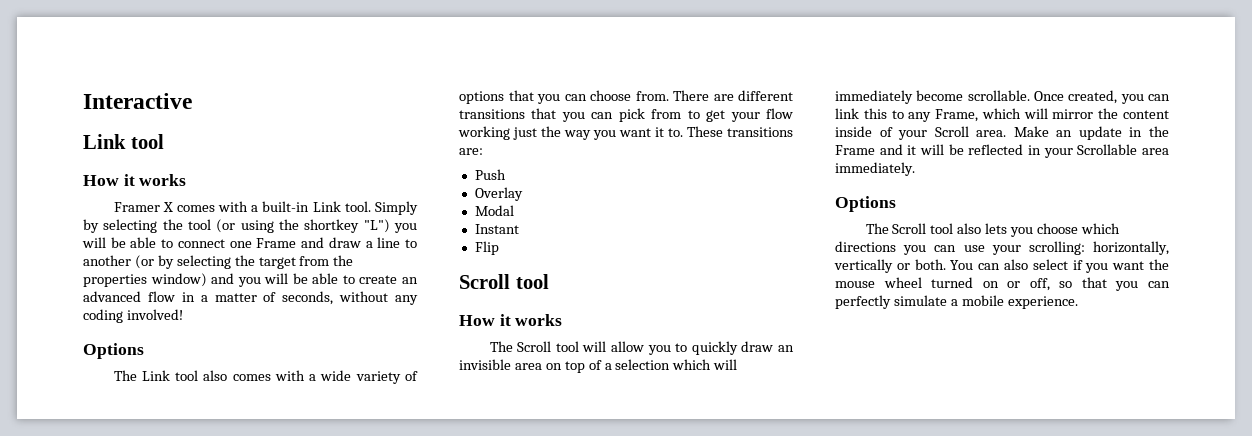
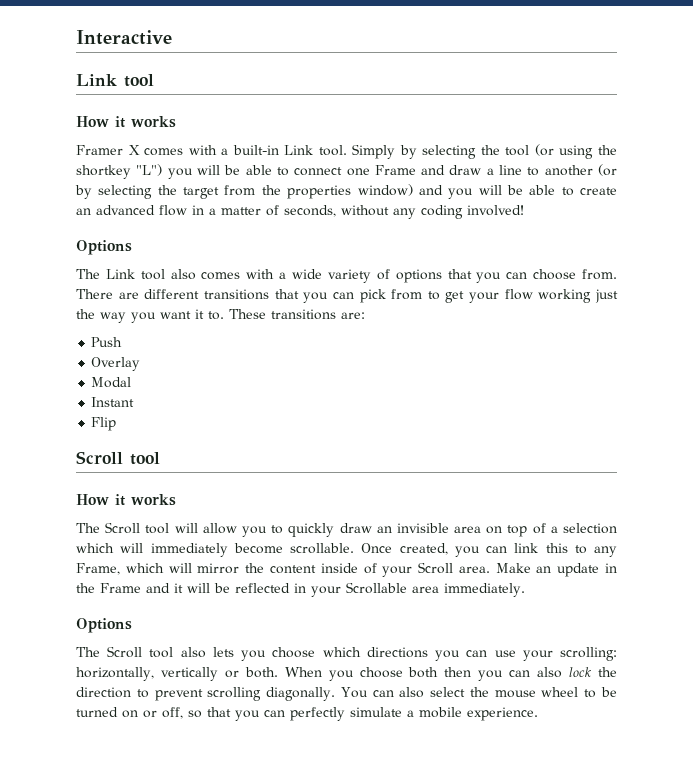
+ When you choose both then you can also lock the direction to prevent scrolling diagonally.
- You can also select if you want the mouse wheel turned on or off, so that you can perfectly simulate a mobile experience.
+ You can also select the mouse wheel to be turned on or off, so that you can perfectly simulate a mobile experience.

